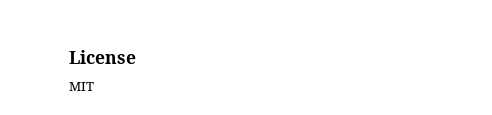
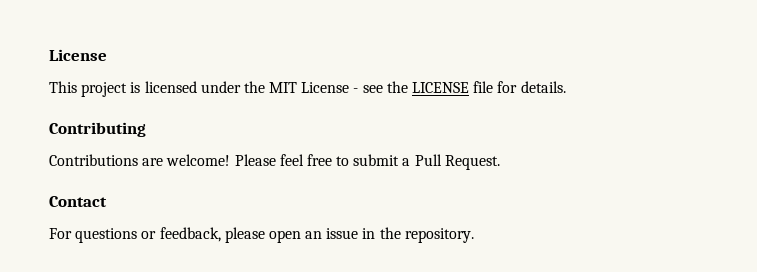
- MIT
+ This project is licensed under the MIT License - see the LICENSE file for details.
+ Contributing
+ Contributions are welcome! Please feel free to submit a Pull Request.
+ Contact
+ For questions or feedback, please open an issue in the repository.

